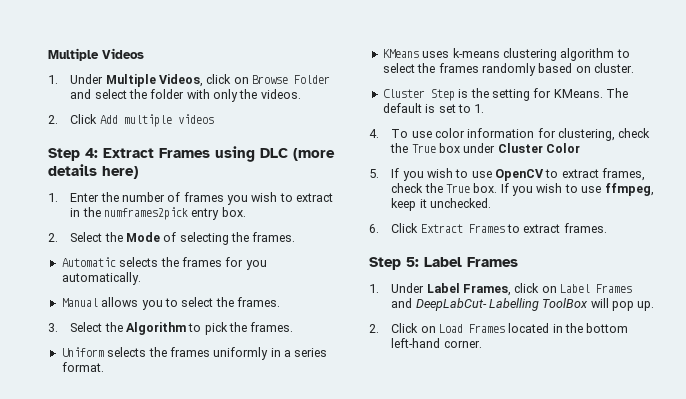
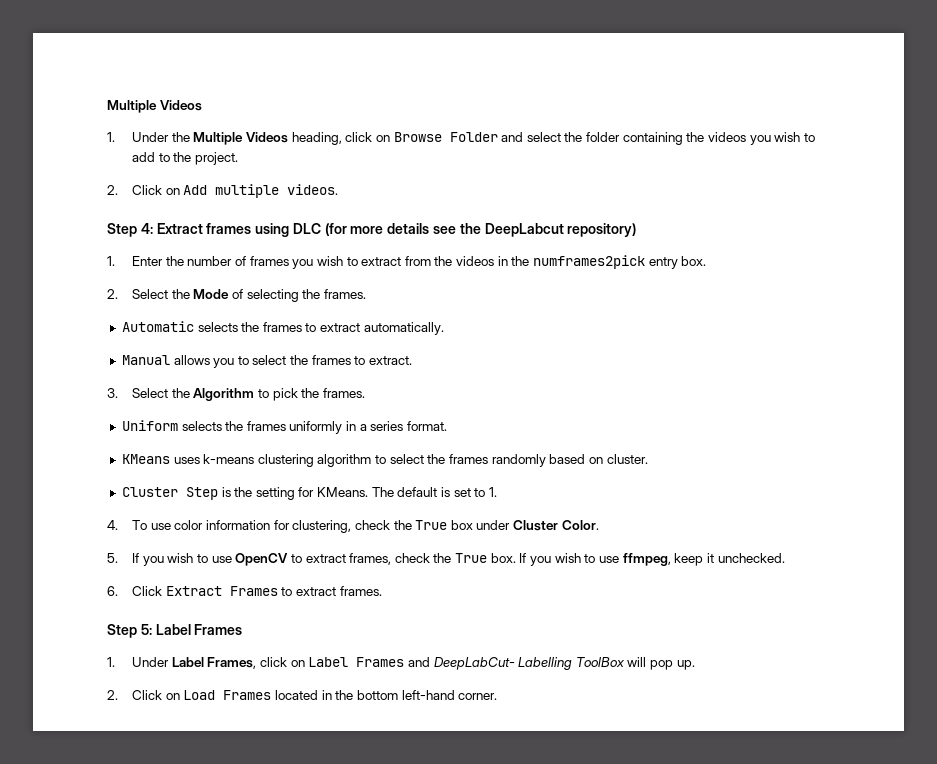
- 1. Under Multiple Videos, click on Browse Folder and select the folder with only the videos.
- 2. Click Add multiple videos
+ 1. Under the Multiple Videos heading, click on Browse Folder and select the folder containing the videos you wish to add to the project.
+ 2. Click on Add multiple videos.
- Step 4: Extract Frames using DLC (more details here)
+ Step 4: Extract frames using DLC (for more details see the DeepLabcut repository)
- 1. Enter the number of frames you wish to extract in the numframes2pick entry box.
+ 1. Enter the number of frames you wish to extract from the videos in the numframes2pick entry box.
- Automatic selects the frames for you automatically.
+ Automatic selects the frames to extract automatically.
- Manual allows you to select the frames.
+ Manual allows you to select the frames to extract.
- 4. To use color information for clustering, check the True box under Cluster Color
+ 4. To use color information for clustering, check the True box under Cluster Color.

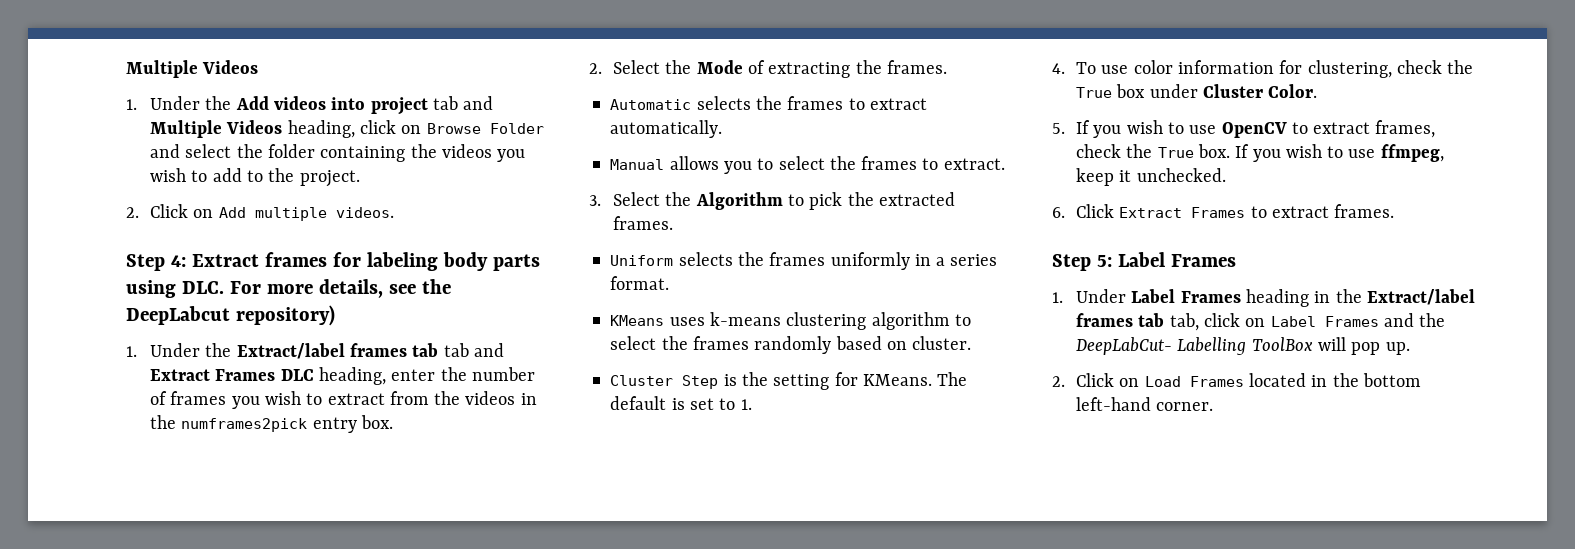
- 1. Under the Multiple Videos heading, click on Browse Folder and select the folder containing the videos you wish to add to the project.
+ 1. Under the Add videos into project tab and Multiple Videos heading, click on Browse Folder and select the folder containing the videos you wish to add to the project.
- Step 4: Extract frames using DLC (for more details see the DeepLabcut repository)
+ Step 4: Extract frames for labeling body parts using DLC. For more details, see the DeepLabcut repository)
- 1. Enter the number of frames you wish to extract from the videos in the numframes2pick entry box.
+ 1. Under the Extract/label frames tab tab and Extract Frames DLC heading, enter the number of frames you wish to extract from the videos in the numframes2pick entry box.
- 2. Select the Mode of selecting the frames.
+ 2. Select the Mode of extracting the frames.
- 3. Select the Algorithm to pick the frames.
+ 3. Select the Algorithm to pick the extracted frames.
- 1. Under Label Frames, click on Label Frames and DeepLabCut- Labelling ToolBox will pop up.
+ 1. Under Label Frames heading in the Extract/label frames tab tab, click on Label Frames and the DeepLabCut- Labelling ToolBox will pop up.

